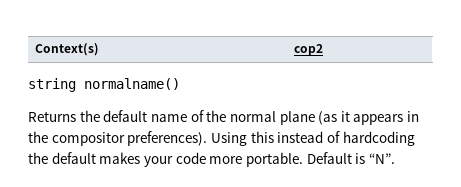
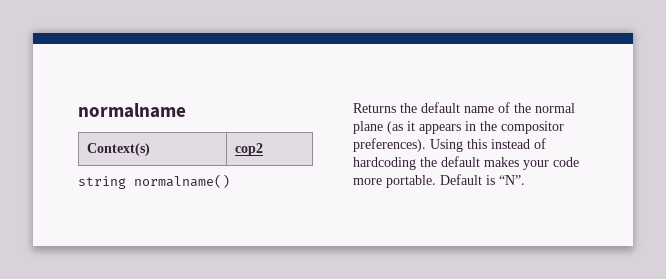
+ normalname

